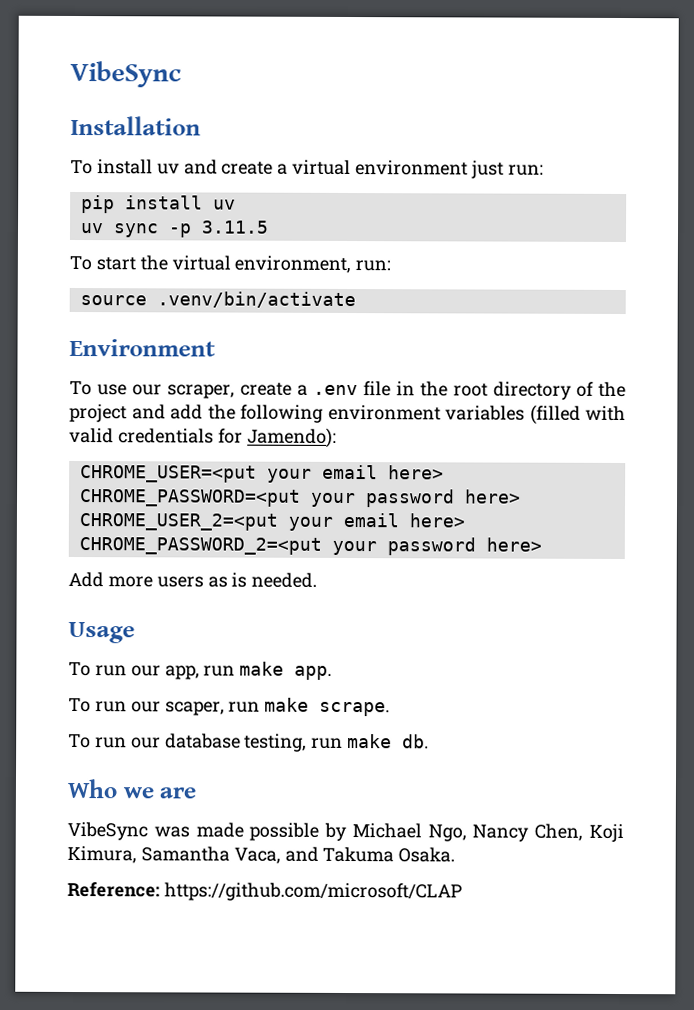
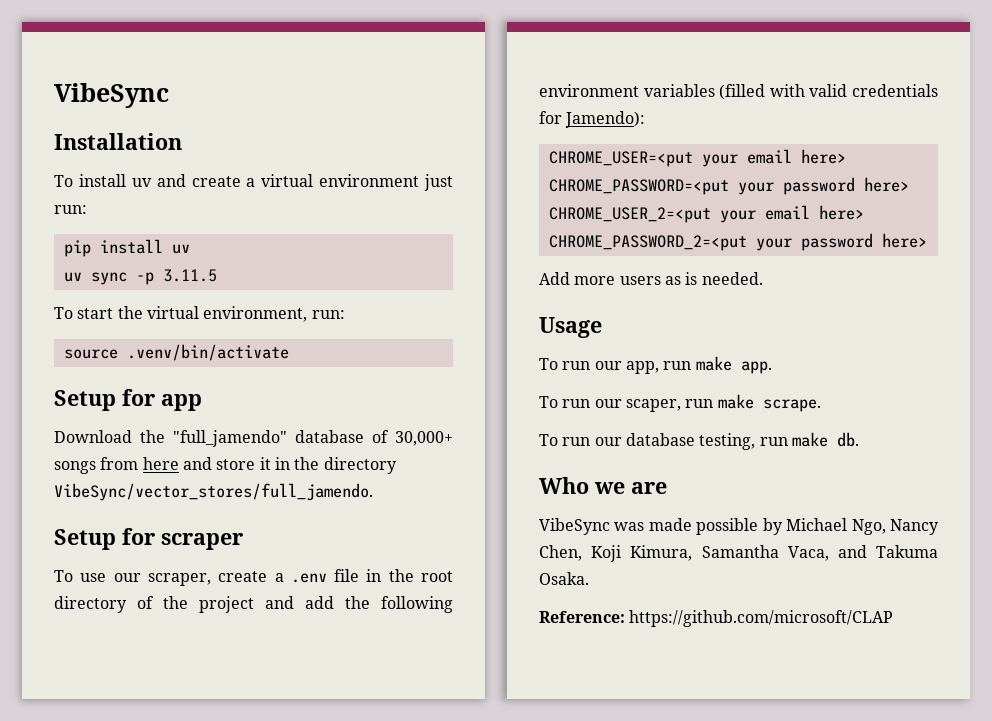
- Environment
+ Setup for app
+ Download the "full_jamendo" database of 30,000+ songs from here and store it in the directory VibeSync/vector_stores/full_jamendo.
+ Setup for scraper

